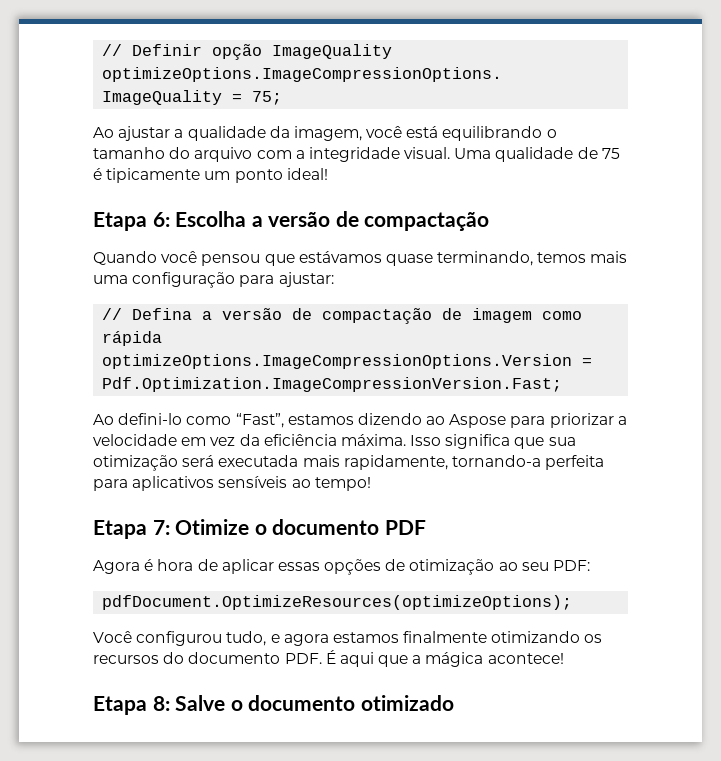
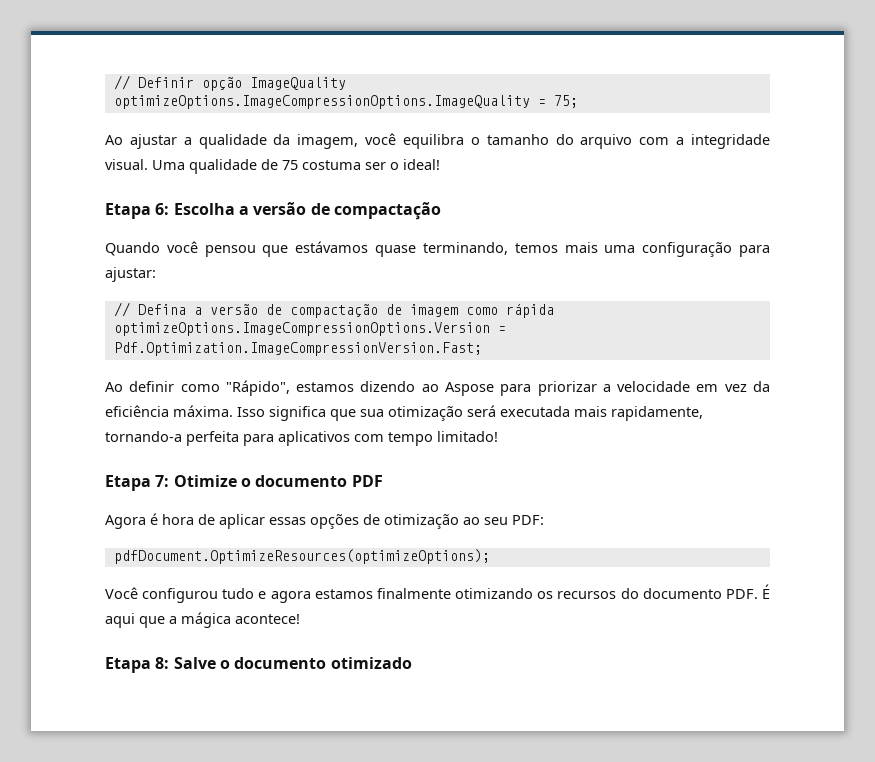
- Ao ajustar a qualidade da imagem, você está equilibrando o tamanho do arquivo com a integridade visual.
+ Ao ajustar a qualidade da imagem, você equilibra o tamanho do arquivo com a integridade visual.
- Uma qualidade de 75 é tipicamente um ponto ideal!
+ Uma qualidade de 75 costuma ser o ideal!
- Ao defini-lo como “Fast”, estamos dizendo ao Aspose para priorizar a velocidade em vez da eficiência máxima.
+ Ao definir como "Rápido", estamos dizendo ao Aspose para priorizar a velocidade em vez da eficiência máxima.
- Isso significa que sua otimização será executada mais rapidamente, tornando-a perfeita para aplicativos sensíveis ao tempo!
+ Isso significa que sua otimização será executada mais rapidamente, tornando-a perfeita para aplicativos com tempo limitado!
- Você configurou tudo, e agora estamos finalmente otimizando os recursos do documento PDF. É aqui que a mágica acontece!
+ Você configurou tudo e agora estamos finalmente otimizando os recursos do documento PDF. É aqui que a mágica acontece!

